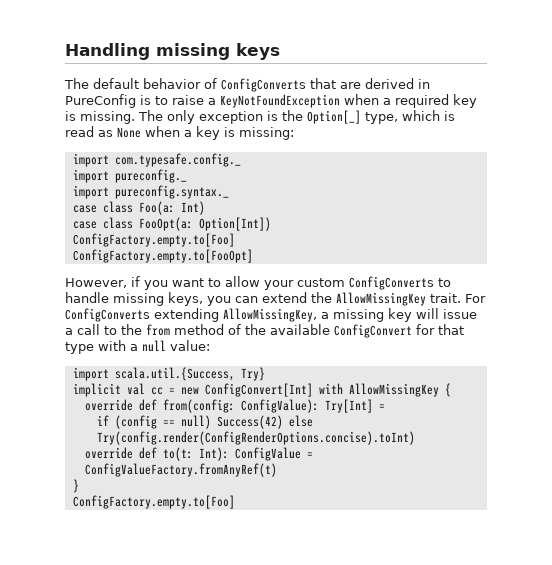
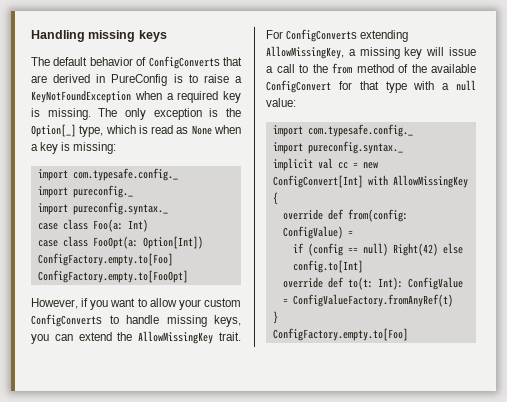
  For ConfigConverts extending AllowMissingKey, a missing key will issue a call to the from method of the available ConfigConvert for that type with a null value:
- import scala.util.{Success, Try}
+ import com.typesafe.config._
+ import pureconfig.syntax._
- override def from(config: ConfigValue): Try[Int] =
+ override def from(config: ConfigValue) =
- if (config == null) Success(42) else Try(config.render(ConfigRenderOptions.concise).toInt)
+ if (config == null) Right(42) else config.to[Int]

